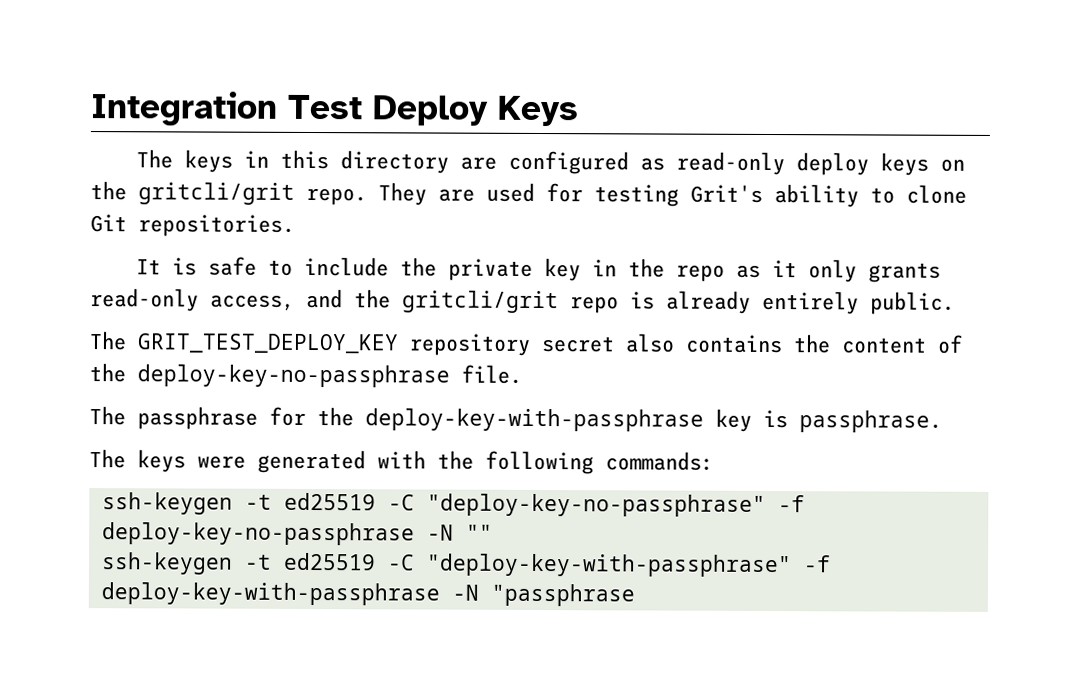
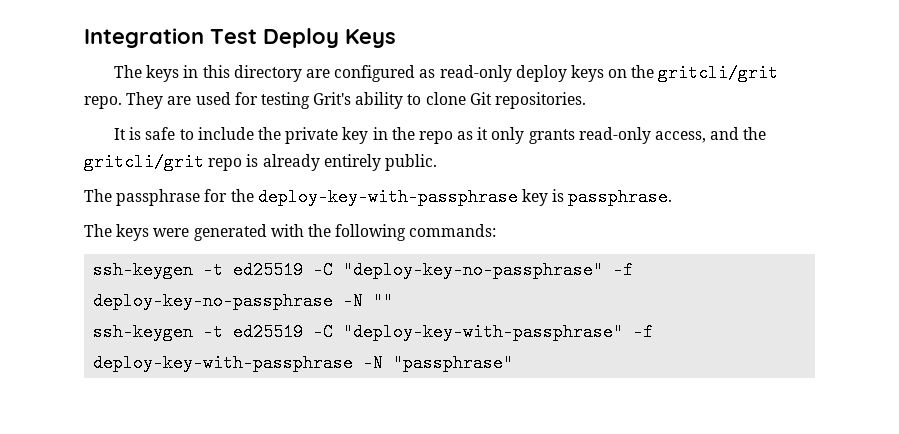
- The GRIT_TEST_DEPLOY_KEY repository secret also contains the content of the deploy-key-no-passphrase file.
- ssh-keygen -t ed25519 -C "deploy-key-with-passphrase" -f deploy-key-with-passphrase -N "passphrase
+ ssh-keygen -t ed25519 -C "deploy-key-with-passphrase" -f deploy-key-with-passphrase -N "passphrase"

